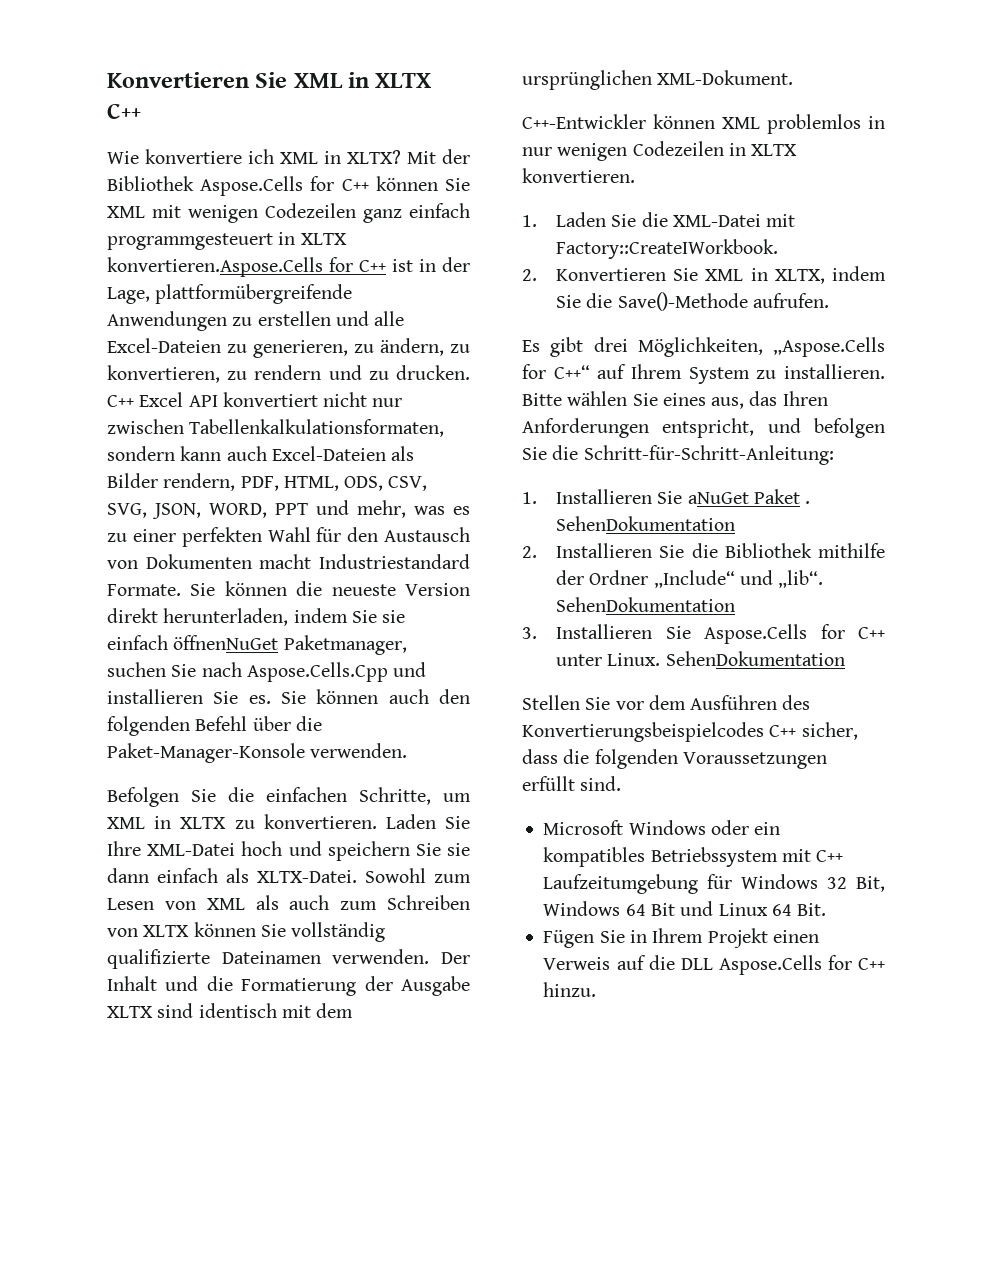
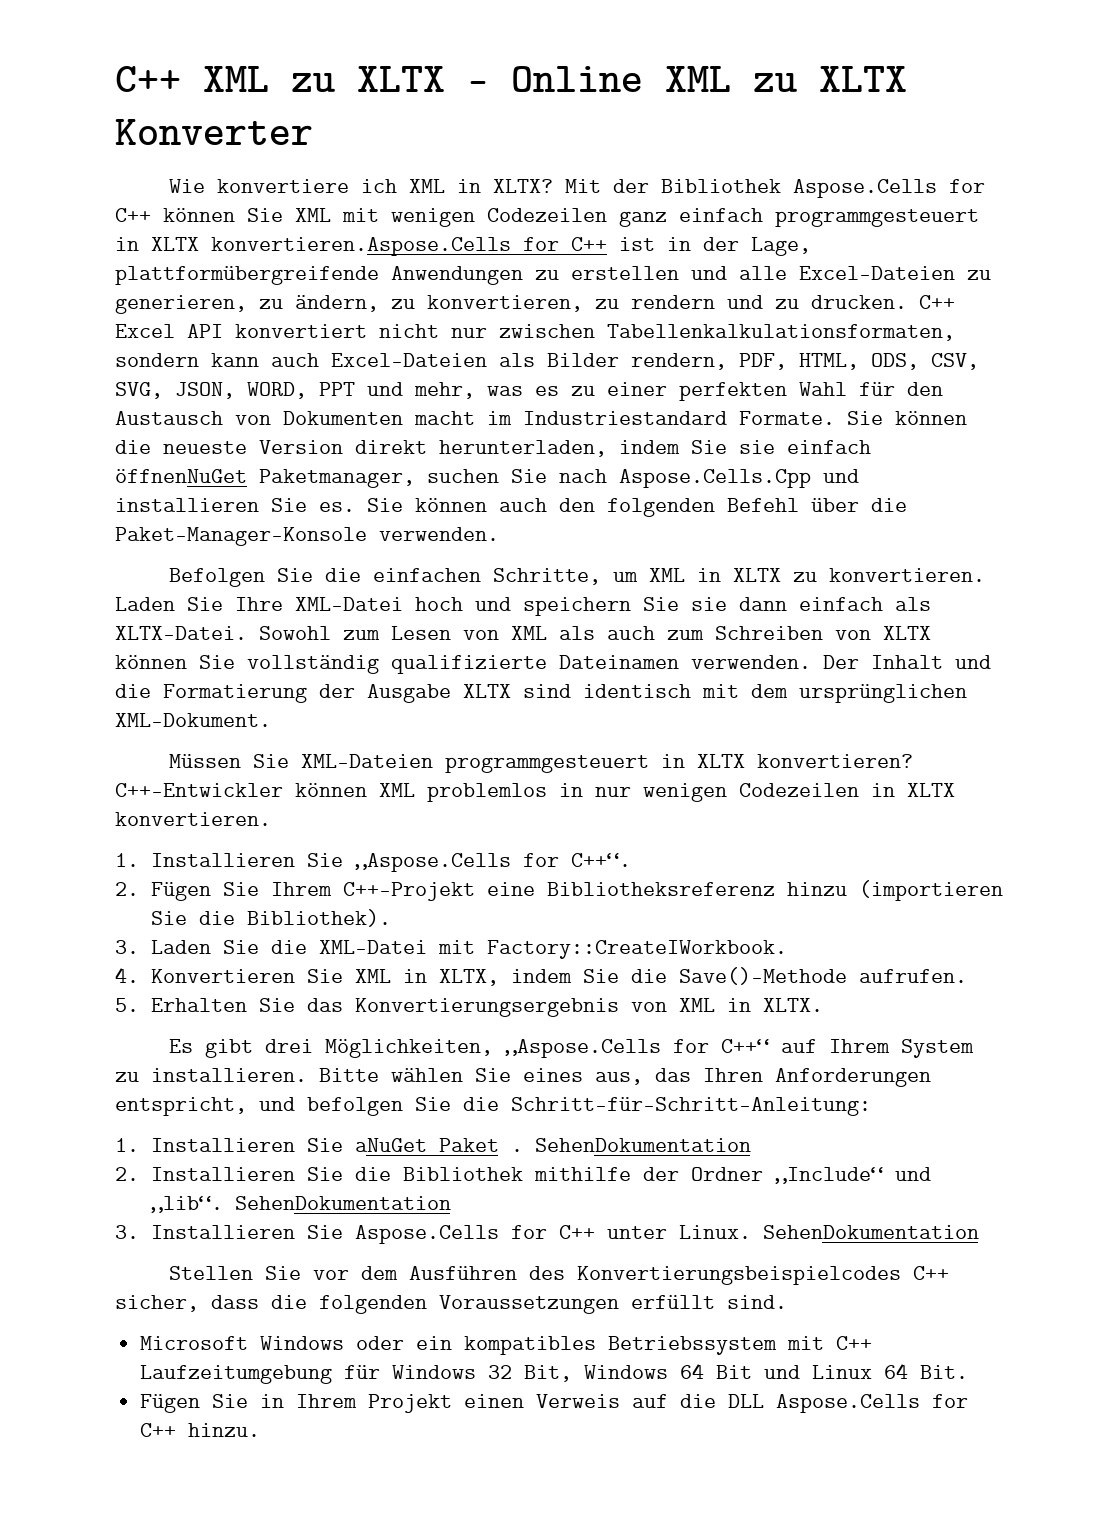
- Konvertieren Sie XML in XLTX C++
+ C++ XML zu XLTX - Online XML zu XLTX Konverter
- C++ Excel API konvertiert nicht nur zwischen Tabellenkalkulationsformaten, sondern kann auch Excel-Dateien als Bilder rendern, PDF, HTML, ODS, CSV, SVG, JSON, WORD, PPT und mehr, was es zu einer perfekten Wahl für den Austausch von Dokumenten macht Industriestandard Formate.
+ C++ Excel API konvertiert nicht nur zwischen Tabellenkalkulationsformaten, sondern kann auch Excel-Dateien als Bilder rendern, PDF, HTML, ODS, CSV, SVG, JSON, WORD, PPT und mehr, was es zu einer perfekten Wahl für den Austausch von Dokumenten macht im Industriestandard Formate.
+ Müssen Sie XML-Dateien programmgesteuert in XLTX konvertieren?
- 1. Laden Sie die XML-Datei mit Factory::CreateIWorkbook.
+ 1. Installieren Sie „Aspose.Cells for C++“.
+ 2. Fügen Sie Ihrem C++-Projekt eine Bibliotheksreferenz hinzu (importieren Sie die Bibliothek).
+ 3. Laden Sie die XML-Datei mit Factory::CreateIWorkbook.
- 2. Konvertieren Sie XML in XLTX, indem Sie die Save()-Methode aufrufen.
+ 4. Konvertieren Sie XML in XLTX, indem Sie die Save()-Methode aufrufen.
+ 5. Erhalten Sie das Konvertierungsergebnis von XML in XLTX.

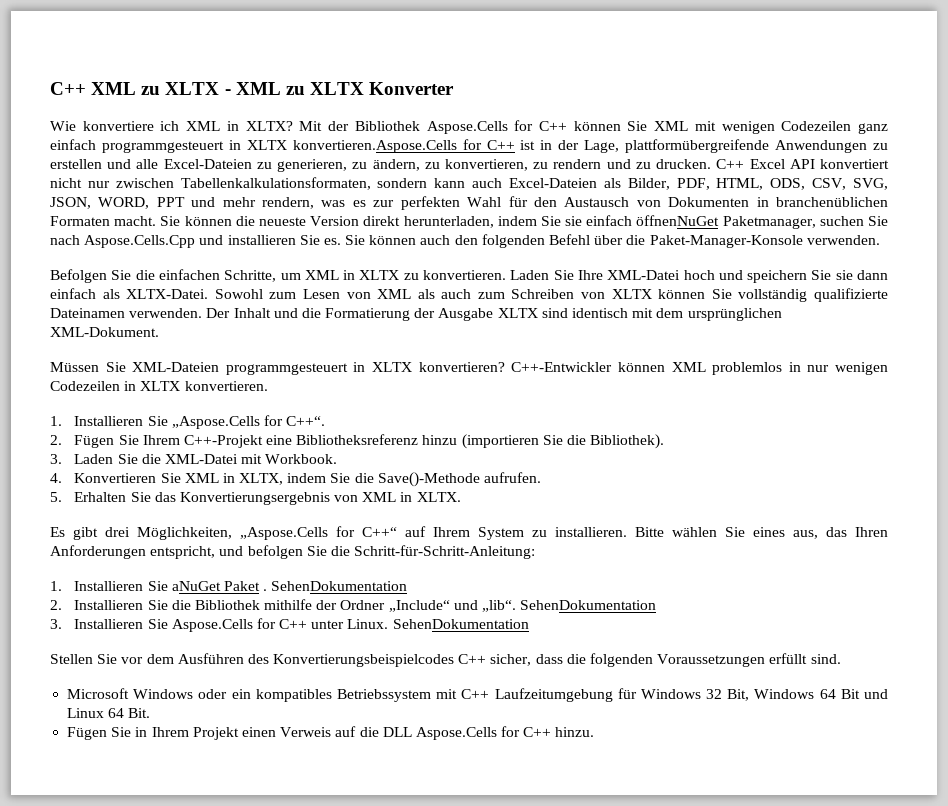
- C++ XML zu XLTX - Online XML zu XLTX Konverter
+ C++ XML zu XLTX - XML zu XLTX Konverter
- C++ Excel API konvertiert nicht nur zwischen Tabellenkalkulationsformaten, sondern kann auch Excel-Dateien als Bilder rendern, PDF, HTML, ODS, CSV, SVG, JSON, WORD, PPT und mehr, was es zu einer perfekten Wahl für den Austausch von Dokumenten macht im Industriestandard Formate.
+ C++ Excel API konvertiert nicht nur zwischen Tabellenkalkulationsformaten, sondern kann auch Excel-Dateien als Bilder, PDF, HTML, ODS, CSV, SVG, JSON, WORD, PPT und mehr rendern, was es zur perfekten Wahl für den Austausch von Dokumenten in branchenüblichen Formaten macht.
- 3. Laden Sie die XML-Datei mit Factory::CreateIWorkbook.
+ 3. Laden Sie die XML-Datei mit Workbook.

